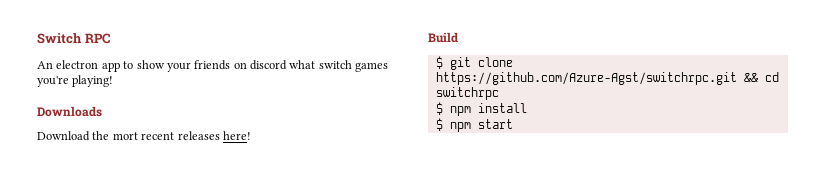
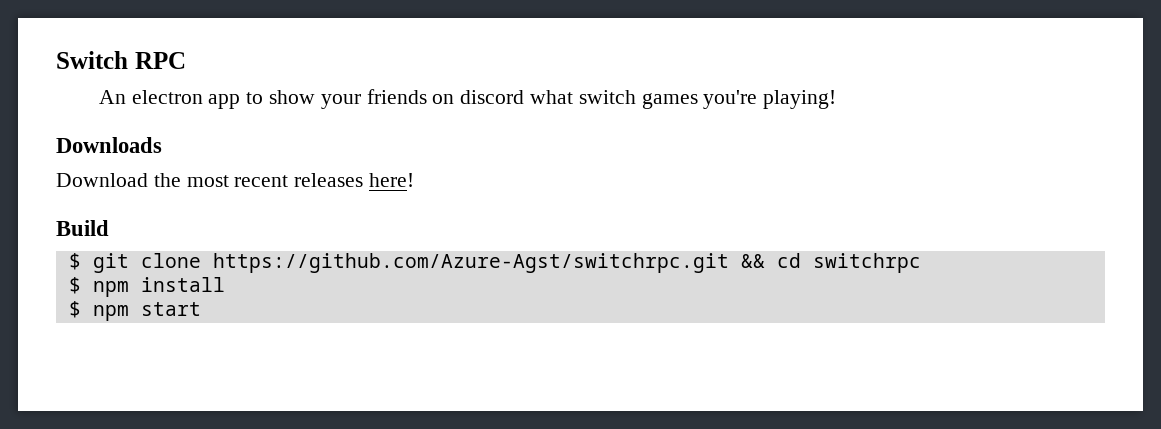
- Download the mort recent releases here!
+ Download the most recent releases here!

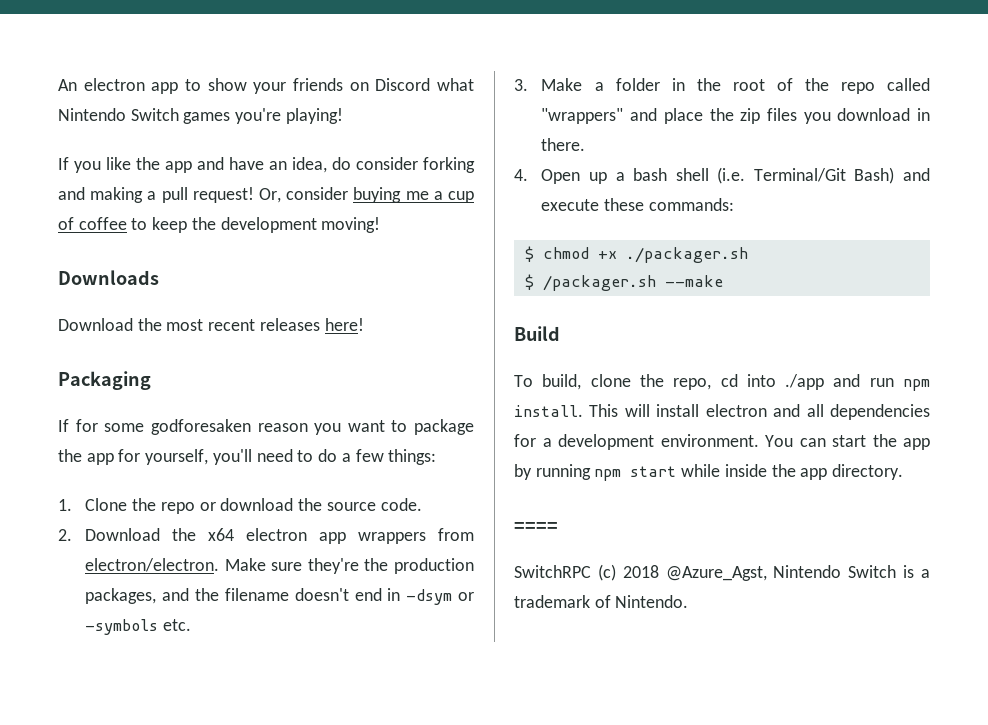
- Switch RPC
- An electron app to show your friends on discord what switch games you're playing!
+ An electron app to show your friends on Discord what Nintendo Switch games you're playing!
+ If you like the app and have an idea, do consider forking and making a pull request! Or, consider buying me a cup of coffee to keep the development moving!
+ Packaging
+ If for some godforesaken reason you want to package the app for yourself, you'll need to do a few things:
+ 1. Clone the repo or download the source code.
+ 2. Download the x64 electron app wrappers from electron/electron. Make sure they're the production packages, and the filename doesn't end in -dsym or -symbols etc.
+ 3. Make a folder in the root of the repo called "wrappers" and place the zip files you download in there.
+ 4. Open up a bash shell (i.e. Terminal/Git Bash) and execute these commands:
+ $ chmod +x ./packager.sh
+ $ /packager.sh --make
  Build
- $ git clone https://github.com/Azure-Agst/switchrpc.git && cd switchrpc
- $ npm install
- $ npm start
+ To build, clone the repo, cd into ./app and run npm install. This will install electron and all dependencies for a development environment. You can start the app by running npm start while inside the app directory.
+ ====
+ SwitchRPC (c) 2018 @Azure_Agst, Nintendo Switch is a trademark of Nintendo.

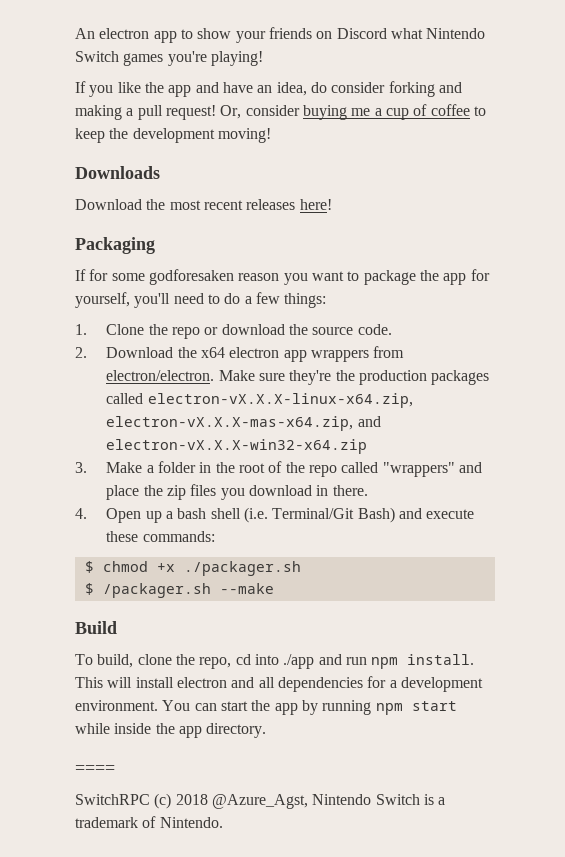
- Make sure they're the production packages, and the filename doesn't end in -dsym or -symbols etc.
+ Make sure they're the production packages called electron-vX.X.X-linux-x64.zip, electron-vX.X.X-mas-x64.zip, and electron-vX.X.X-win32-x64.zip

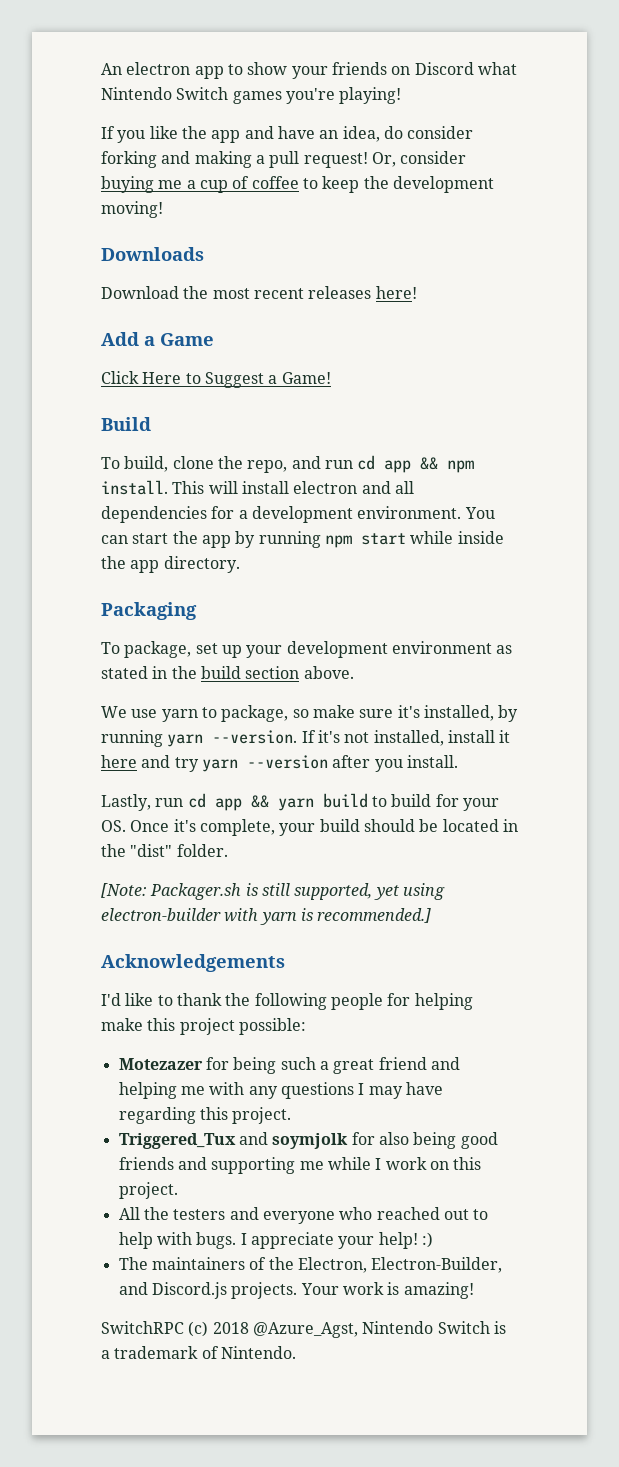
- Packaging
- If for some godforesaken reason you want to package the app for yourself, you'll need to do a few things:
- 1. Clone the repo or download the source code.
- 2. Download the x64 electron app wrappers from electron/electron. Make sure they're the production packages called electron-vX.X.X-linux-x64.zip, electron-vX.X.X-mas-x64.zip, and electron-vX.X.X-win32-x64.zip
- 3. Make a folder in the root of the repo called "wrappers" and place the zip files you download in there.
- 4. Open up a bash shell (i.e. Terminal/Git Bash) and execute these commands:
- $ chmod +x ./packager.sh
- $ /packager.sh --make
+ Add a Game
+ Click Here to Suggest a Game!
- To build, clone the repo, cd into ./app and run npm install.
+ To build, clone the repo, and run cd app && npm install.
- ====
+ Packaging
+ To package, set up your development environment as stated in the build section above.
+ We use yarn to package, so make sure it's installed, by running yarn --version. If it's not installed, install it here and try yarn --version after you install.
+ Lastly, run cd app && yarn build to build for your OS. Once it's complete, your build should be located in the "dist" folder.
+ [Note: Packager.sh is still supported, yet using electron-builder with yarn is recommended.]
+ Acknowledgements
+ I'd like to thank the following people for helping make this project possible:
+ Motezazer for being such a great friend and helping me with any questions I may have regarding this project.
+ Triggered_Tux and soymjolk for also being good friends and supporting me while I work on this project.
+ All the testers and everyone who reached out to help with bugs. I appreciate your help! :)
+ The maintainers of the Electron, Electron-Builder, and Discord.js projects. Your work is amazing!

